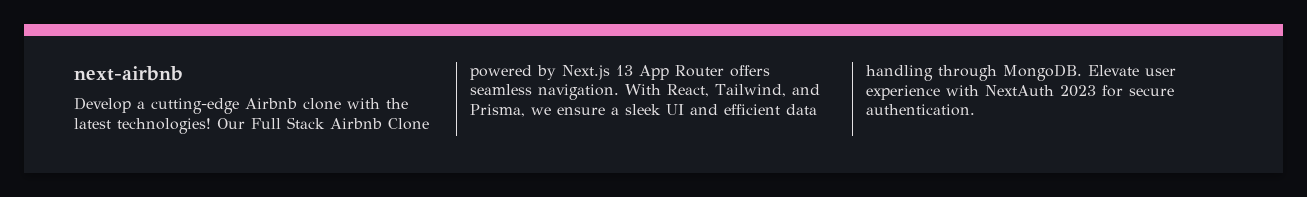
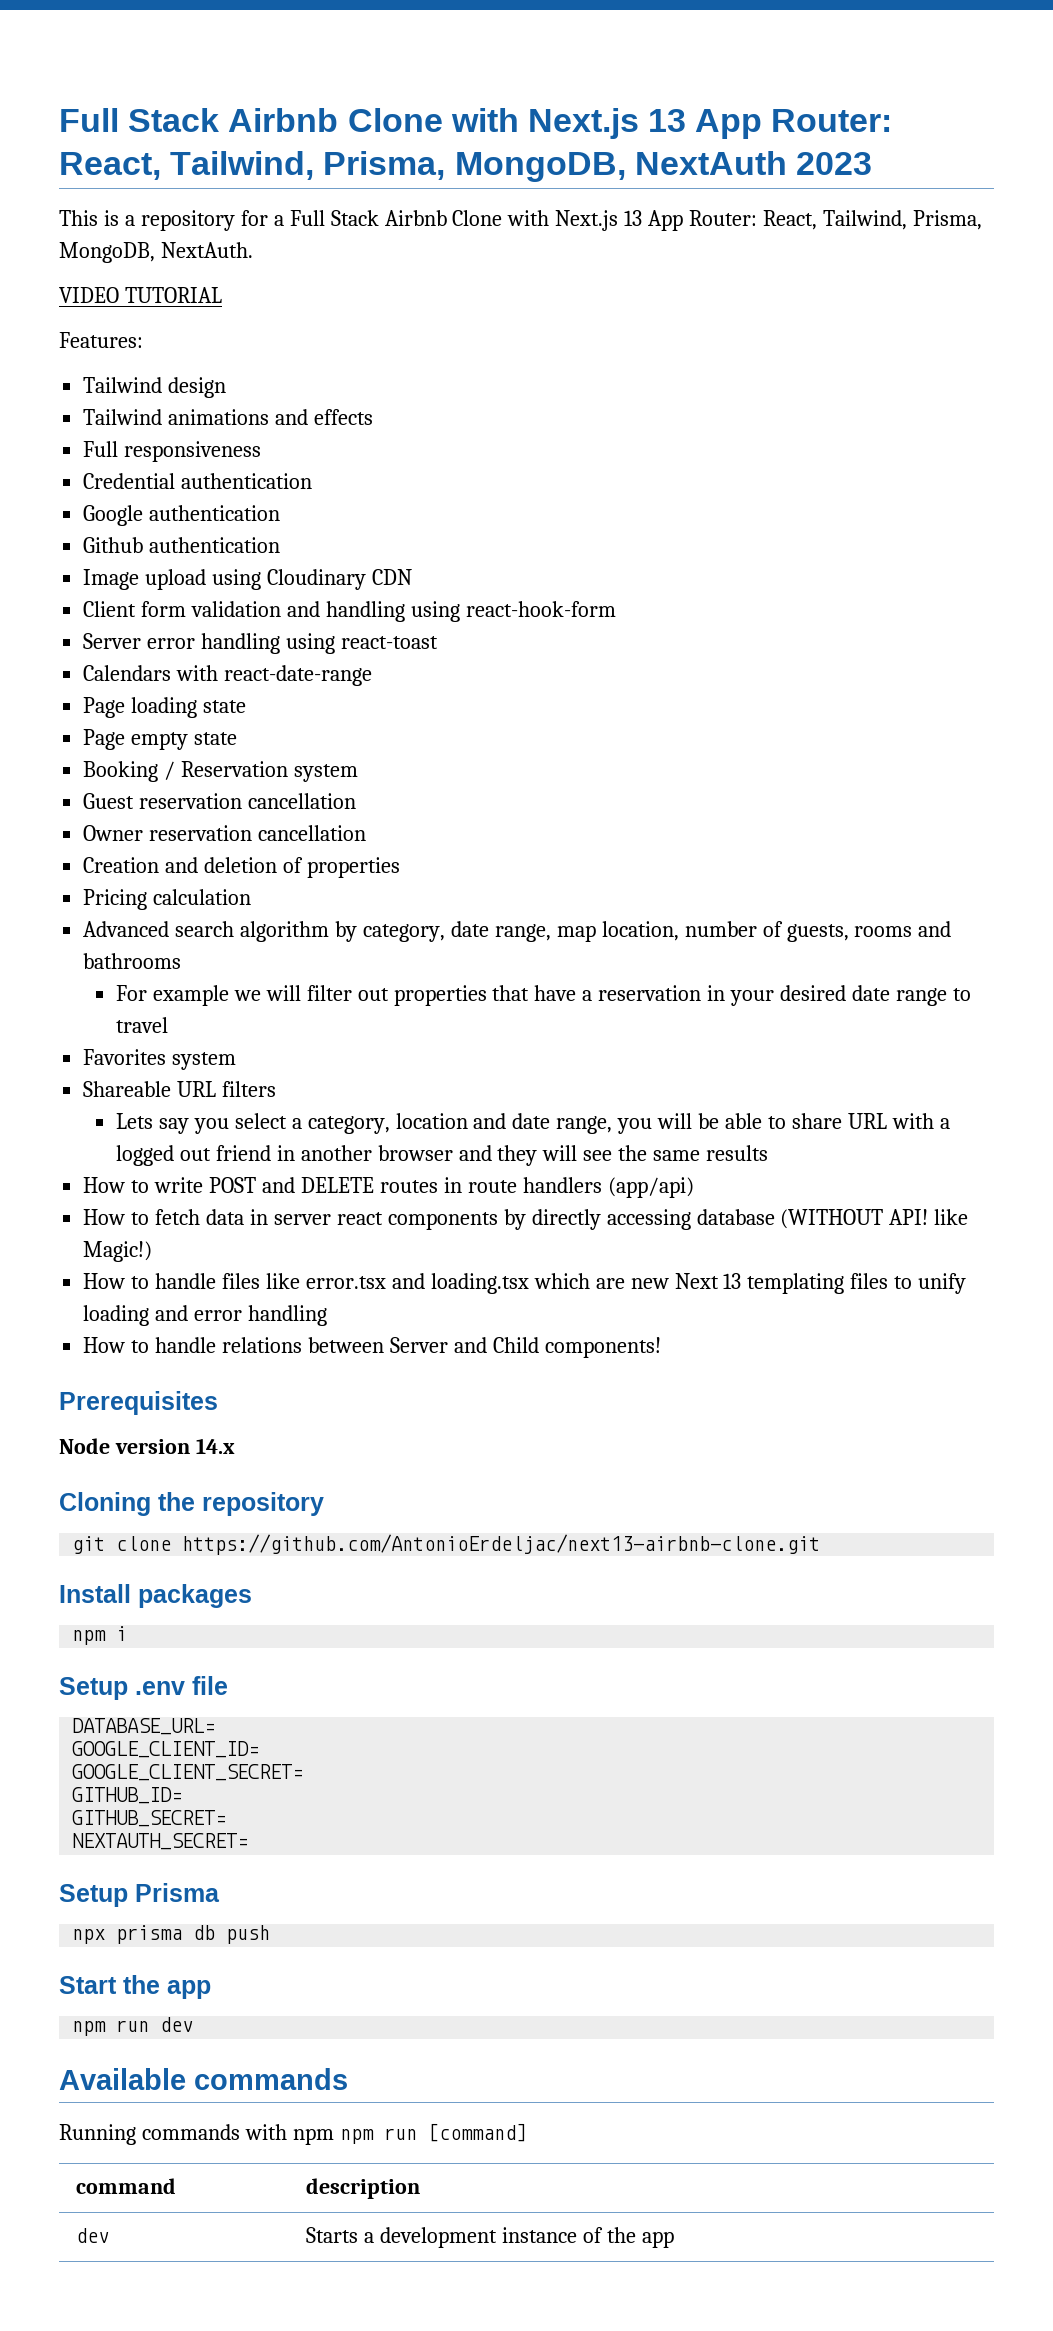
- next-airbnb
- Develop a cutting-edge Airbnb clone with the latest technologies! Our Full Stack Airbnb Clone powered by Next.js 13 App Router offers seamless navigation. With React, Tailwind, and Prisma, we ensure a sleek UI and efficient data handling through MongoDB. Elevate user experience with NextAuth 2023 for secure authentication.
+ Full Stack Airbnb Clone with Next.js 13 App Router: React, Tailwind, Prisma, MongoDB, NextAuth 2023
+ This is a repository for a Full Stack Airbnb Clone with Next.js 13 App Router: React, Tailwind, Prisma, MongoDB, NextAuth.
+ VIDEO TUTORIAL
+ Features:
+ Tailwind design
+ Tailwind animations and effects
+ Full responsiveness
+ Credential authentication
+ Google authentication
+ Github authentication
+ Image upload using Cloudinary CDN
+ Client form validation and handling using react-hook-form
+ Server error handling using react-toast
+ Calendars with react-date-range
+ Page loading state
+ Page empty state
+ Booking / Reservation system
+ Guest reservation cancellation
+ Owner reservation cancellation
+ Creation and deletion of properties
+ Pricing calculation
+ Advanced search algorithm by category, date range, map location, number of guests, rooms and bathrooms
+ For example we will filter out properties that have a reservation in your desired date range to travel
+ Favorites system
+ Shareable URL filters
+ Lets say you select a category, location and date range, you will be able to share URL with a logged out friend in another browser and they will see the same results
+ How to write POST and DELETE routes in route handlers (app/api)
+ How to fetch data in server react components by directly accessing database (WITHOUT API! like Magic!)
+ How to handle files like error.tsx and loading.tsx which are new Next 13 templating files to unify loading and error handling
+ How to handle relations between Server and Child components!
+ Prerequisites
+ Node version 14.x
+ Cloning the repository
+ git clone https://github.com/AntonioErdeljac/next13-airbnb-clone.git
+ Install packages
+ npm i
+ Setup .env file
+ DATABASE_URL=
+ GOOGLE_CLIENT_ID=
+ GOOGLE_CLIENT_SECRET=
+ GITHUB_ID=
+ GITHUB_SECRET=
+ NEXTAUTH_SECRET=
+ Setup Prisma
+ npx prisma db push
+ Start the app
+ npm run dev
+ Available commands
+ Running commands with npm npm run [command]
+ command | description
+ dev | Starts a development instance of the app

